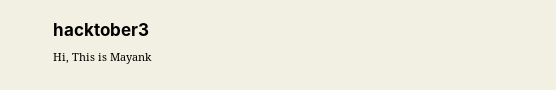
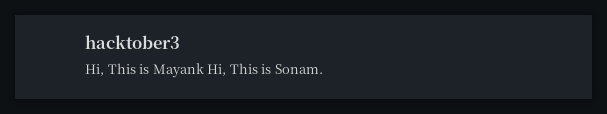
- Hi, This is Mayank
+ Hi, This is Mayank Hi, This is Sonam.

